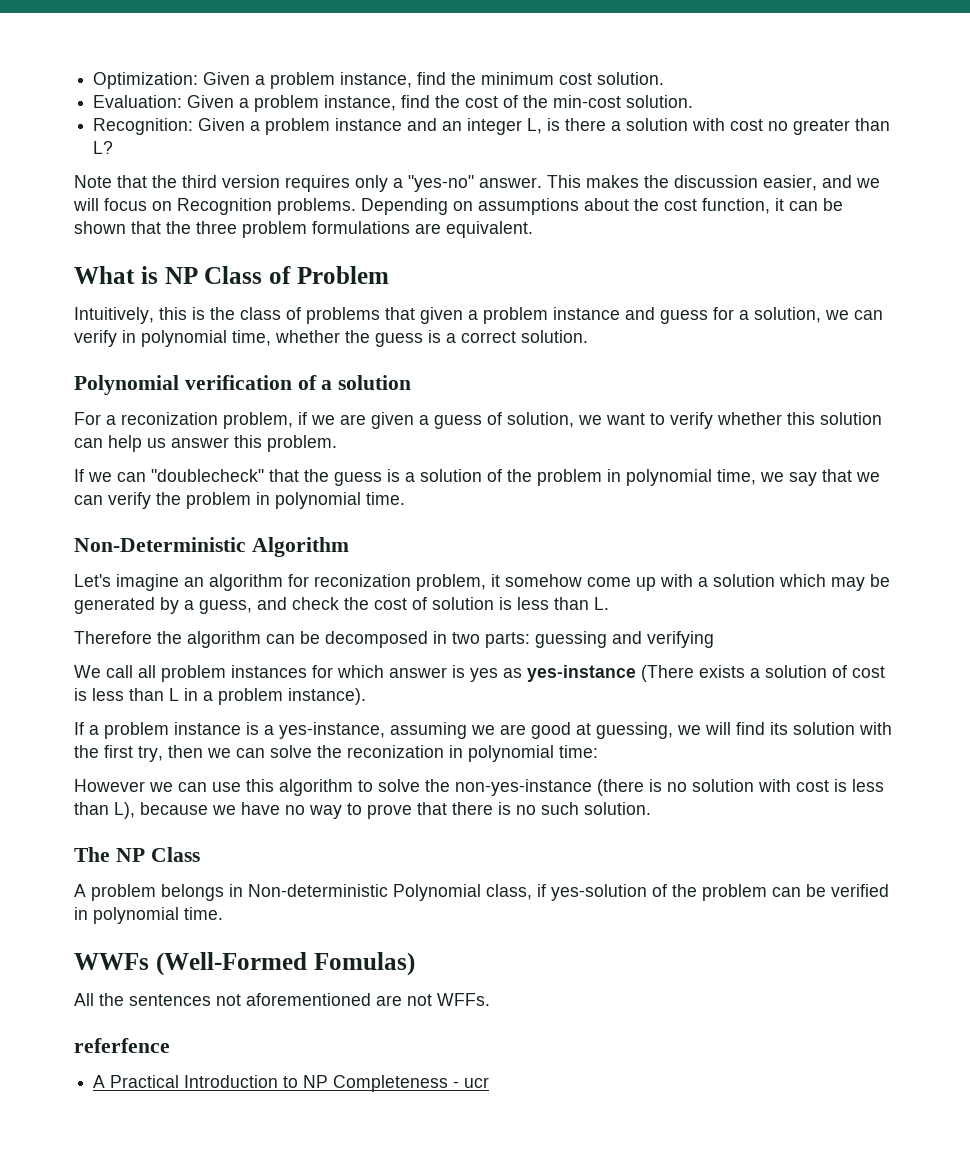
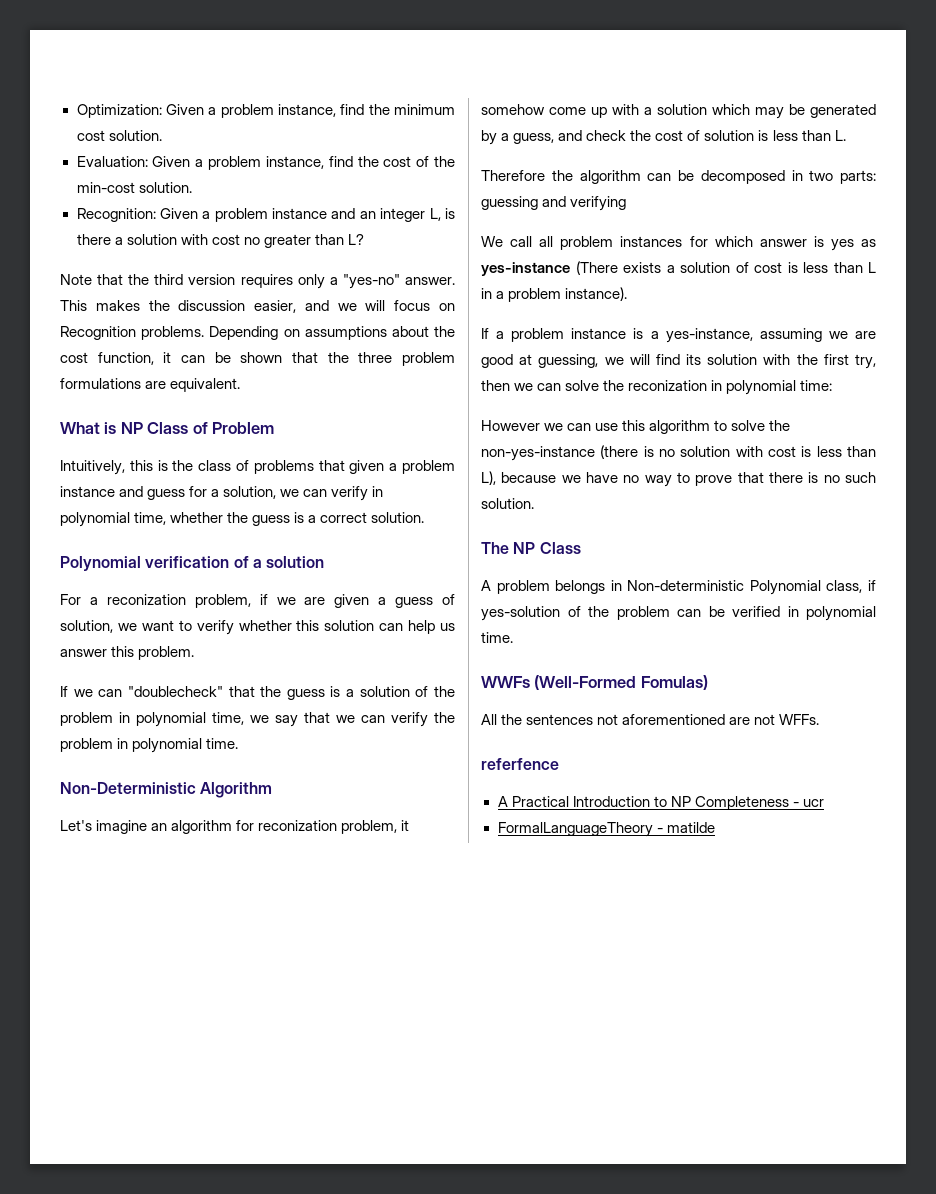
+ FormalLanguageTheory - matilde

